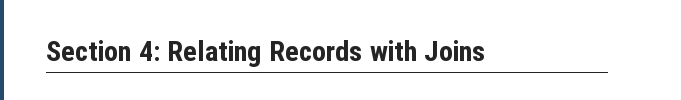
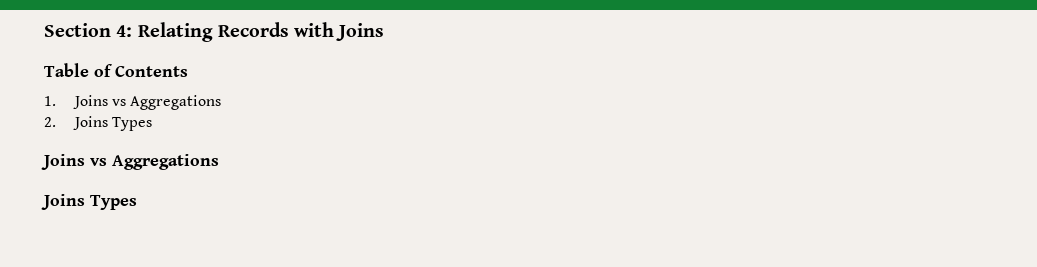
+ Table of Contents
+ 1. Joins vs Aggregations
+ 2. Joins Types
+ Joins vs Aggregations
+ Joins Types

